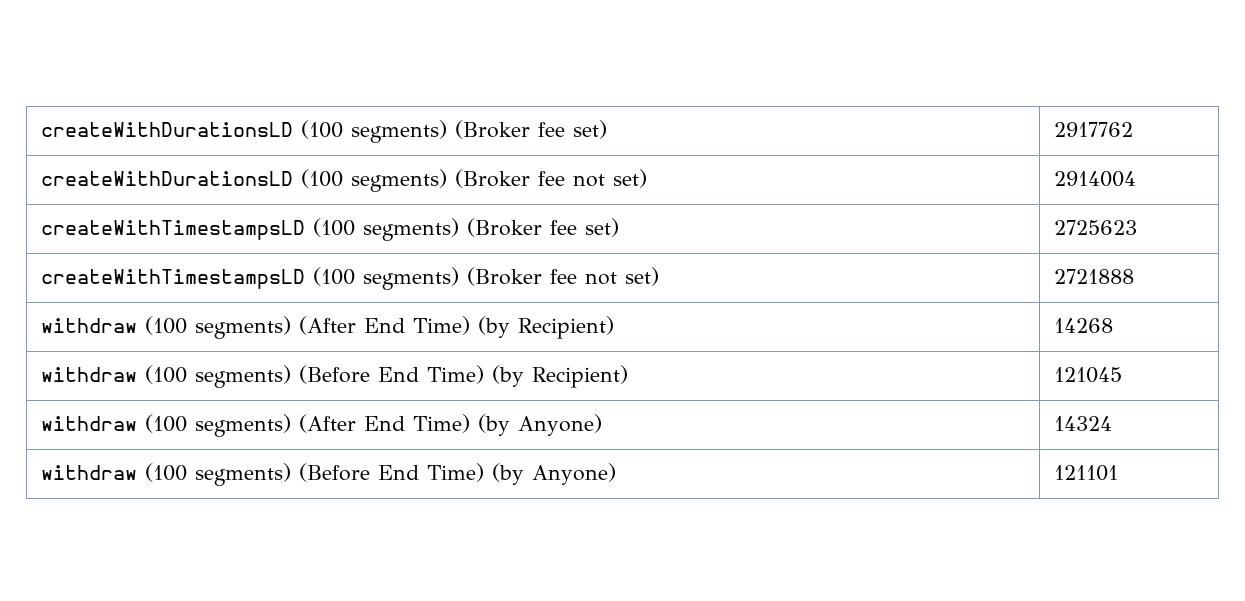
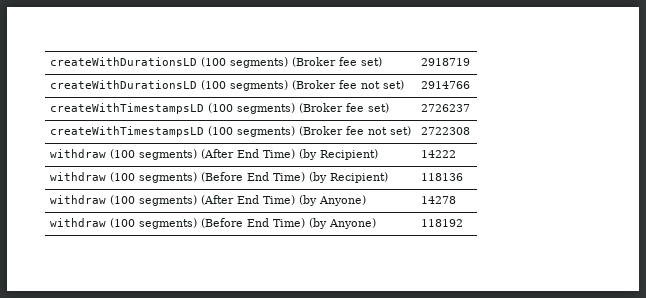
- createWithDurationsLD (100 segments) (Broker fee set) | 2917762
+ createWithDurationsLD (100 segments) (Broker fee set) | 2918719
- createWithDurationsLD (100 segments) (Broker fee not set) | 2914004
+ createWithDurationsLD (100 segments) (Broker fee not set) | 2914766
- createWithTimestampsLD (100 segments) (Broker fee set) | 2725623
+ createWithTimestampsLD (100 segments) (Broker fee set) | 2726237
- createWithTimestampsLD (100 segments) (Broker fee not set) | 2721888
+ createWithTimestampsLD (100 segments) (Broker fee not set) | 2722308
- withdraw (100 segments) (After End Time) (by Recipient) | 14268
+ withdraw (100 segments) (After End Time) (by Recipient) | 14222
- withdraw (100 segments) (Before End Time) (by Recipient) | 121045
+ withdraw (100 segments) (Before End Time) (by Recipient) | 118136
- withdraw (100 segments) (After End Time) (by Anyone) | 14324
+ withdraw (100 segments) (After End Time) (by Anyone) | 14278
- withdraw (100 segments) (Before End Time) (by Anyone) | 121101
+ withdraw (100 segments) (Before End Time) (by Anyone) | 118192

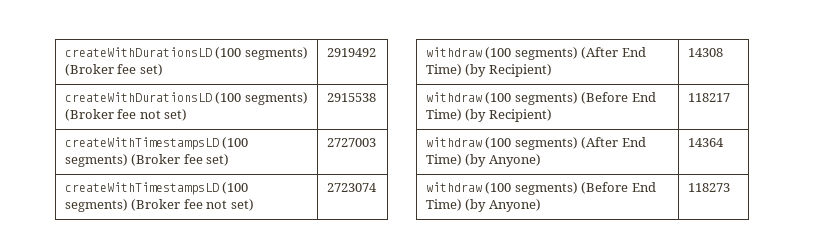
- createWithDurationsLD (100 segments) (Broker fee set) | 2918719
+ createWithDurationsLD (100 segments) (Broker fee set) | 2919492
- createWithDurationsLD (100 segments) (Broker fee not set) | 2914766
+ createWithDurationsLD (100 segments) (Broker fee not set) | 2915538
- createWithTimestampsLD (100 segments) (Broker fee set) | 2726237
+ createWithTimestampsLD (100 segments) (Broker fee set) | 2727003
- createWithTimestampsLD (100 segments) (Broker fee not set) | 2722308
+ createWithTimestampsLD (100 segments) (Broker fee not set) | 2723074
- withdraw (100 segments) (After End Time) (by Recipient) | 14222
+ withdraw (100 segments) (After End Time) (by Recipient) | 14308
- withdraw (100 segments) (Before End Time) (by Recipient) | 118136
+ withdraw (100 segments) (Before End Time) (by Recipient) | 118217
- withdraw (100 segments) (After End Time) (by Anyone) | 14278
+ withdraw (100 segments) (After End Time) (by Anyone) | 14364
- withdraw (100 segments) (Before End Time) (by Anyone) | 118192
+ withdraw (100 segments) (Before End Time) (by Anyone) | 118273

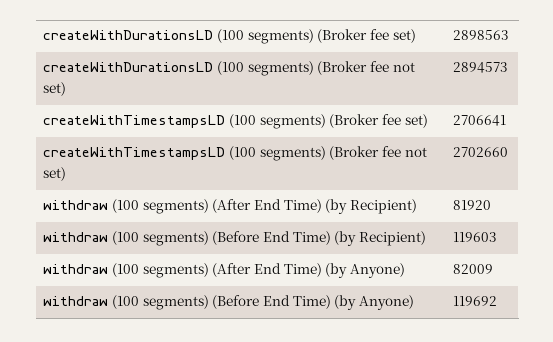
- createWithDurationsLD (100 segments) (Broker fee set) | 2919492
+ createWithDurationsLD (100 segments) (Broker fee set) | 2898563
- createWithDurationsLD (100 segments) (Broker fee not set) | 2915538
+ createWithDurationsLD (100 segments) (Broker fee not set) | 2894573
- createWithTimestampsLD (100 segments) (Broker fee set) | 2727003
+ createWithTimestampsLD (100 segments) (Broker fee set) | 2706641
- createWithTimestampsLD (100 segments) (Broker fee not set) | 2723074
+ createWithTimestampsLD (100 segments) (Broker fee not set) | 2702660
- withdraw (100 segments) (After End Time) (by Recipient) | 14308
+ withdraw (100 segments) (After End Time) (by Recipient) | 81920
- withdraw (100 segments) (Before End Time) (by Recipient) | 118217
+ withdraw (100 segments) (Before End Time) (by Recipient) | 119603
- withdraw (100 segments) (After End Time) (by Anyone) | 14364
+ withdraw (100 segments) (After End Time) (by Anyone) | 82009
- withdraw (100 segments) (Before End Time) (by Anyone) | 118273
+ withdraw (100 segments) (Before End Time) (by Anyone) | 119692

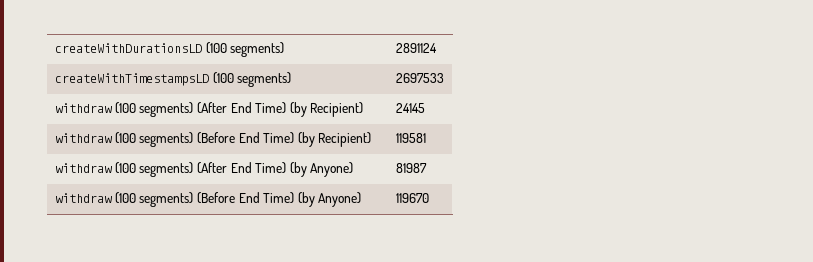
- createWithDurationsLD (100 segments) (Broker fee set) | 2898563
- createWithDurationsLD (100 segments) (Broker fee not set) | 2894573
- createWithTimestampsLD (100 segments) (Broker fee set) | 2706641
- createWithTimestampsLD (100 segments) (Broker fee not set) | 2702660
+ createWithDurationsLD (100 segments) | 2891124
+ createWithTimestampsLD (100 segments) | 2697533
- withdraw (100 segments) (After End Time) (by Recipient) | 81920
+ withdraw (100 segments) (After End Time) (by Recipient) | 24145
- withdraw (100 segments) (Before End Time) (by Recipient) | 119603
+ withdraw (100 segments) (Before End Time) (by Recipient) | 119581
- withdraw (100 segments) (After End Time) (by Anyone) | 82009
+ withdraw (100 segments) (After End Time) (by Anyone) | 81987
- withdraw (100 segments) (Before End Time) (by Anyone) | 119692
+ withdraw (100 segments) (Before End Time) (by Anyone) | 119670

